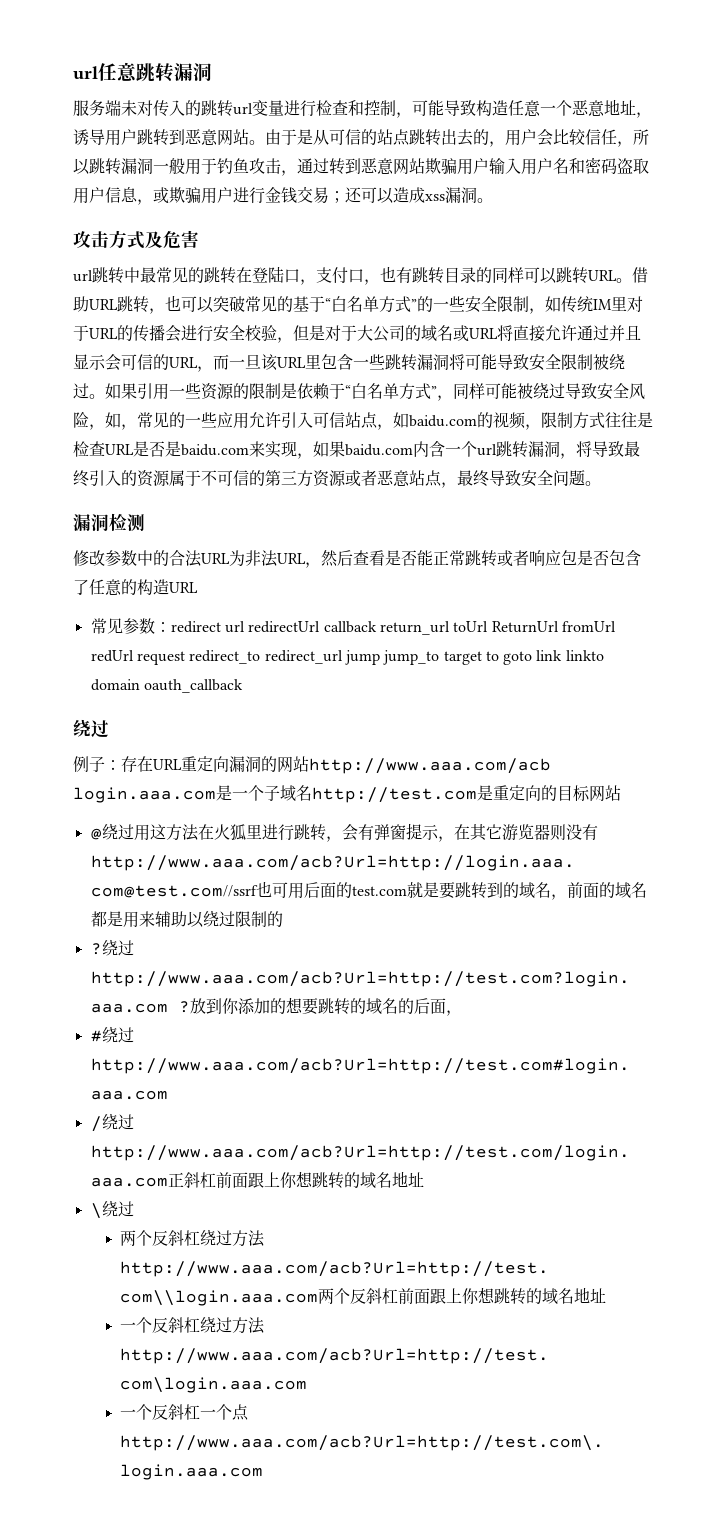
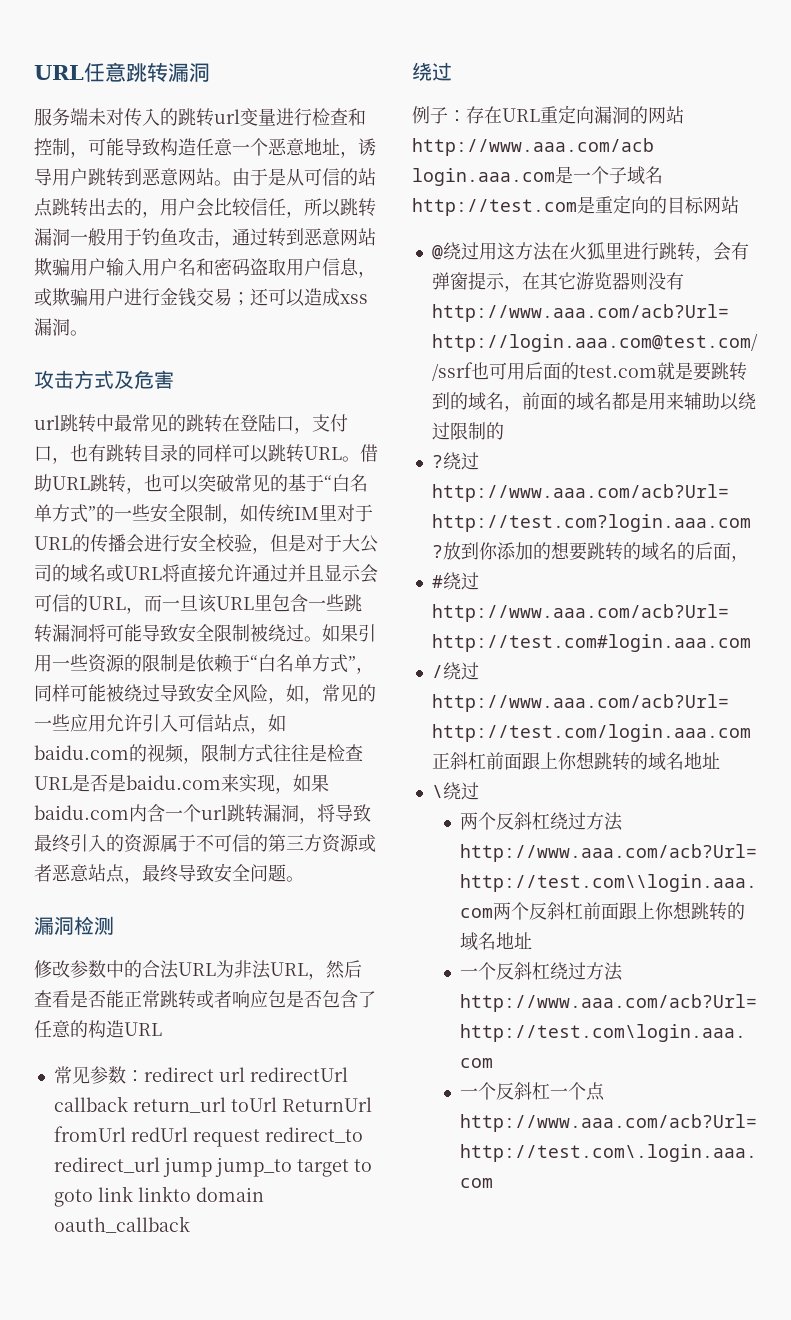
- url任意跳转漏洞
+ URL任意跳转漏洞

